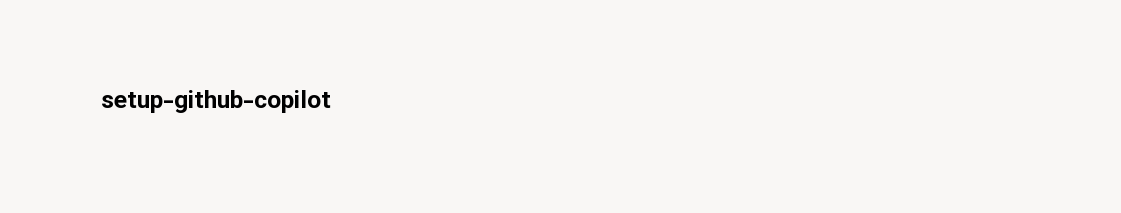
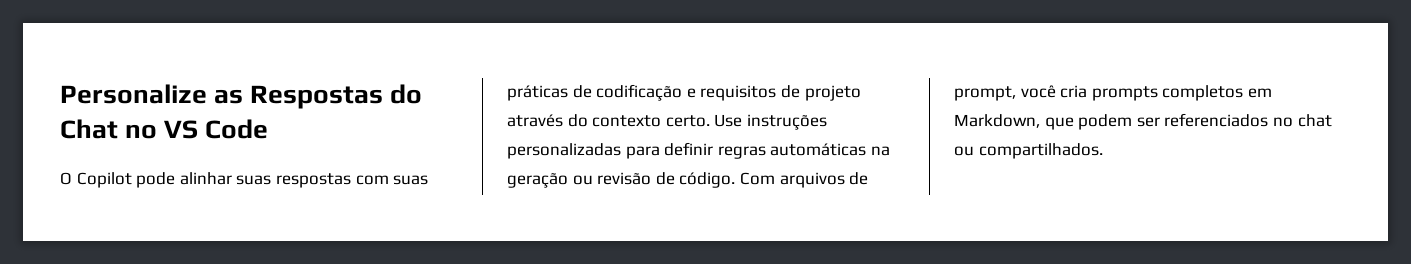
- setup-github-copilot
+ Personalize as Respostas do Chat no VS Code
+ O Copilot pode alinhar suas respostas com suas práticas de codificação e requisitos de projeto através do contexto certo. Use instruções personalizadas para definir regras automáticas na geração ou revisão de código. Com arquivos de prompt, você cria prompts completos em Markdown, que podem ser referenciados no chat ou compartilhados.

